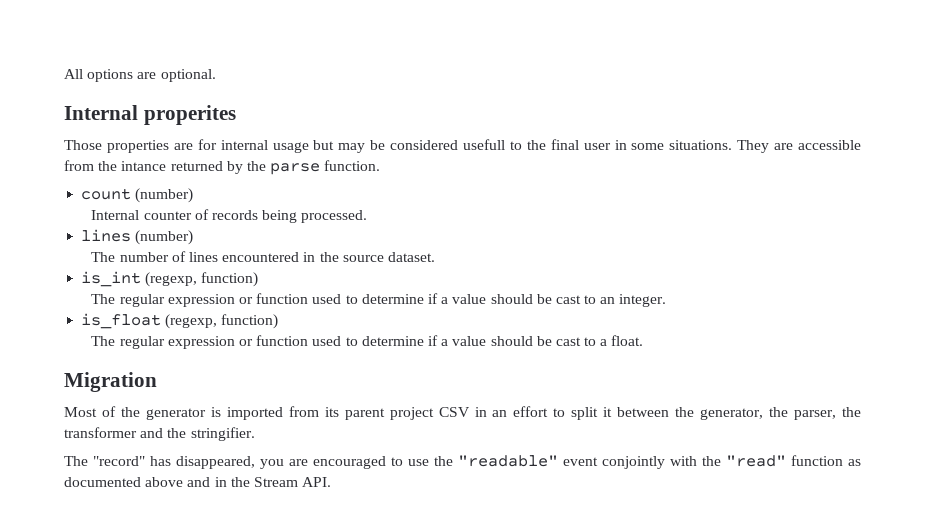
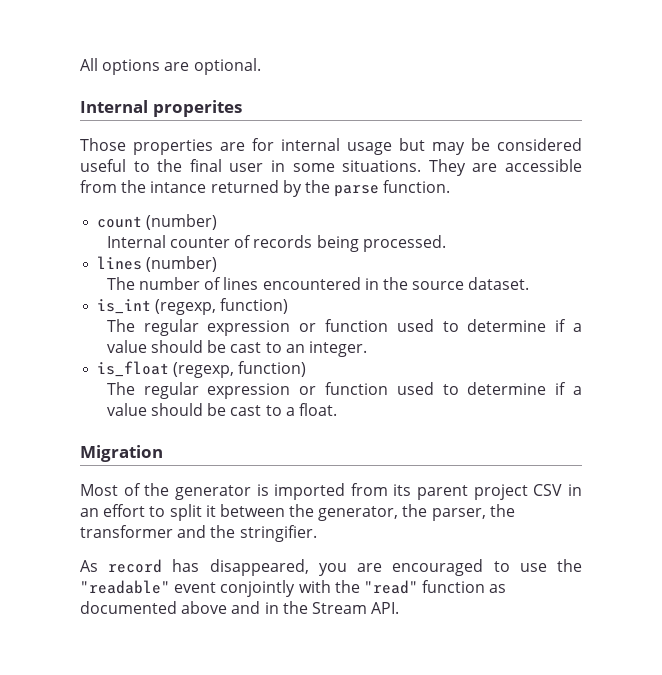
- Those properties are for internal usage but may be considered usefull to the final user in some situations.
+ Those properties are for internal usage but may be considered useful to the final user in some situations.
- The "record" has disappeared, you are encouraged to use the "readable" event conjointly with the "read" function as documented above and in the Stream API.
+ As record has disappeared, you are encouraged to use the "readable" event conjointly with the "read" function as documented above and in the Stream API.

